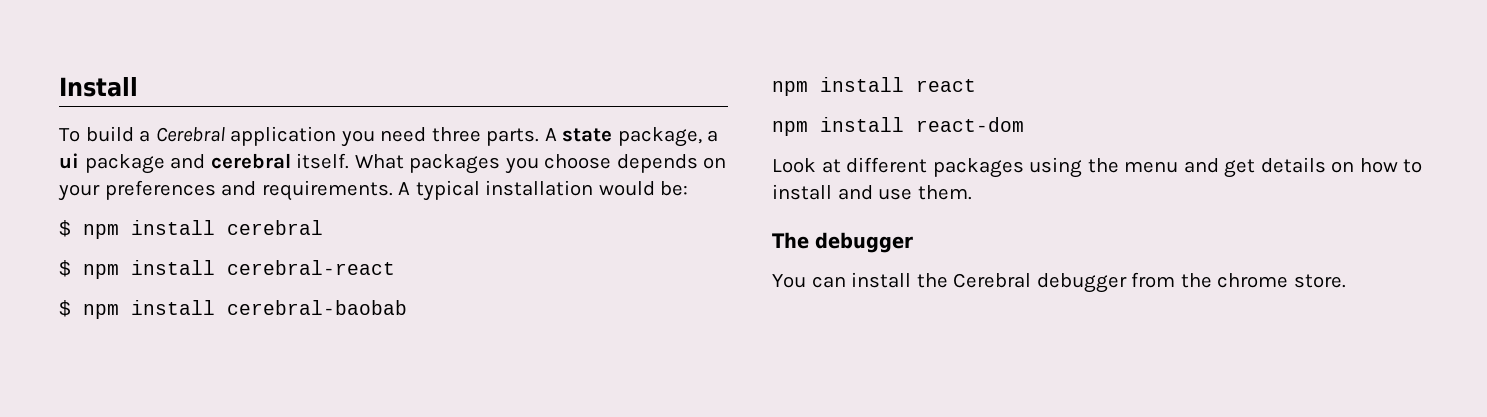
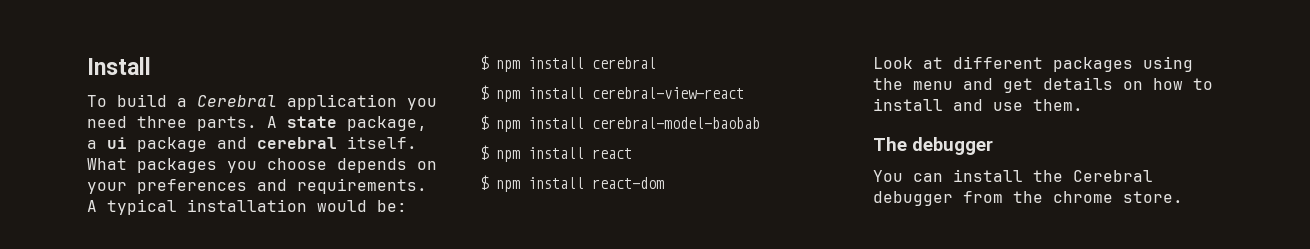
- $ npm install cerebral-react
- $ npm install cerebral-baobab
- npm install react
+ $ npm install cerebral-view-react
+ $ npm install cerebral-model-baobab
+ $ npm install react
- npm install react-dom
+ $ npm install react-dom

